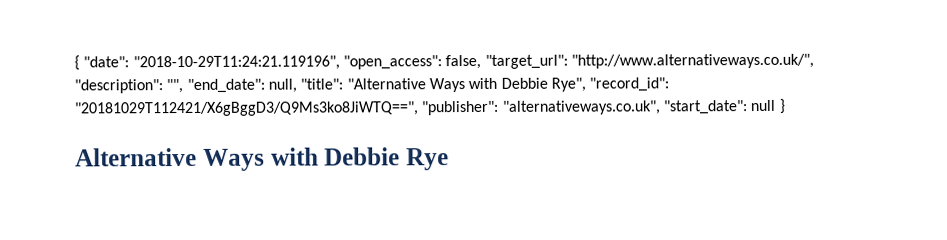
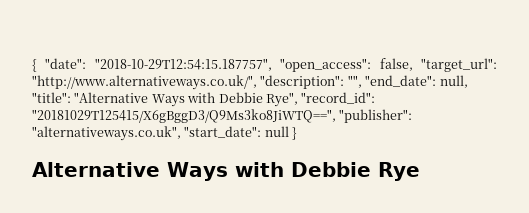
- { "date": "2018-10-29T11:24:21.119196", "open_access": false, "target_url": "http://www.alternativeways.co.uk/", "description": "", "end_date": null, "title": "Alternative Ways with Debbie Rye", "record_id": "20181029T112421/X6gBggD3/Q9Ms3ko8JiWTQ==", "publisher": "alternativeways.co.uk", "start_date": null }
+ { "date": "2018-10-29T12:54:15.187757", "open_access": false, "target_url": "http://www.alternativeways.co.uk/", "description": "", "end_date": null, "title": "Alternative Ways with Debbie Rye", "record_id": "20181029T125415/X6gBggD3/Q9Ms3ko8JiWTQ==", "publisher": "alternativeways.co.uk", "start_date": null }

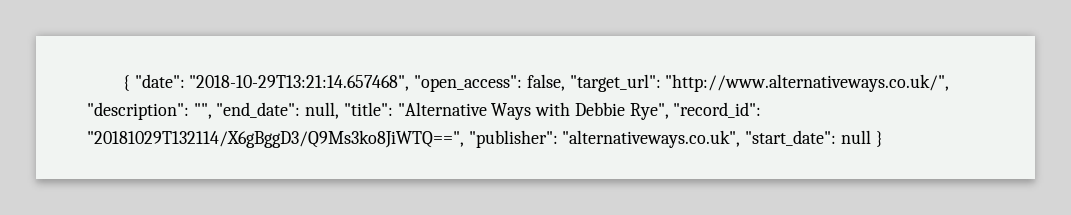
- { "date": "2018-10-29T12:54:15.187757", "open_access": false, "target_url": "http://www.alternativeways.co.uk/", "description": "", "end_date": null, "title": "Alternative Ways with Debbie Rye", "record_id": "20181029T125415/X6gBggD3/Q9Ms3ko8JiWTQ==", "publisher": "alternativeways.co.uk", "start_date": null }
+ { "date": "2018-10-29T13:21:14.657468", "open_access": false, "target_url": "http://www.alternativeways.co.uk/", "description": "", "end_date": null, "title": "Alternative Ways with Debbie Rye", "record_id": "20181029T132114/X6gBggD3/Q9Ms3ko8JiWTQ==", "publisher": "alternativeways.co.uk", "start_date": null }
- Alternative Ways with Debbie Rye

